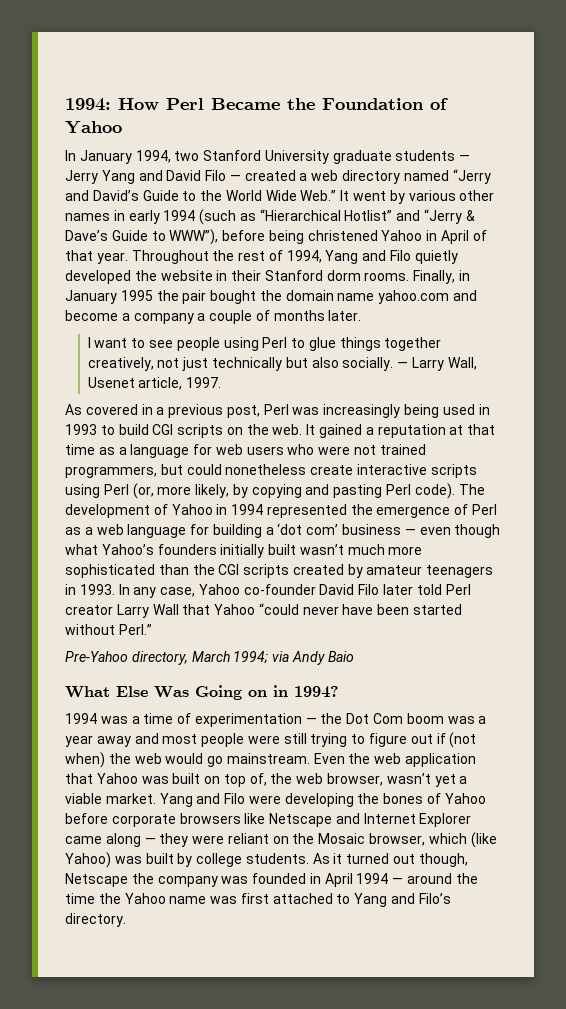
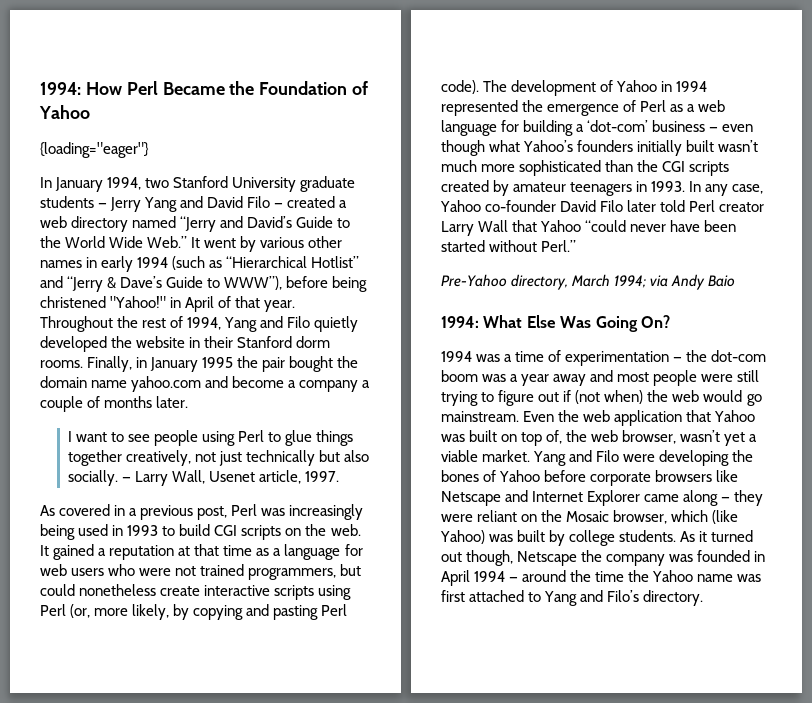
+ {loading="eager"}
- In January 1994, two Stanford University graduate students — Jerry Yang and David Filo — created a web directory named “Jerry and David’s Guide to the World Wide Web.” It went by various other names in early 1994 (such as “Hierarchical Hotlist” and “Jerry & Dave’s Guide to WWW”), before being christened Yahoo in April of that year.
+ In January 1994, two Stanford University graduate students — Jerry Yang and David Filo — created a web directory named “Jerry and David’s Guide to the World Wide Web.” It went by various other names in early 1994 (such as “Hierarchical Hotlist” and “Jerry & Dave’s Guide to WWW”), before being christened "Yahoo!" in April of that year.
- The development of Yahoo in 1994 represented the emergence of Perl as a web language for building a ‘dot com’ business — even though what Yahoo’s founders initially built wasn’t much more sophisticated than the CGI scripts created by amateur teenagers in 1993.
+ The development of Yahoo in 1994 represented the emergence of Perl as a web language for building a ‘dot-com’ business — even though what Yahoo’s founders initially built wasn’t much more sophisticated than the CGI scripts created by amateur teenagers in 1993.
- What Else Was Going on in 1994?
+ 1994: What Else Was Going On?
- 1994 was a time of experimentation — the Dot Com boom was a year away and most people were still trying to figure out if (not when) the web would go mainstream.
+ 1994 was a time of experimentation — the dot-com boom was a year away and most people were still trying to figure out if (not when) the web would go mainstream.

